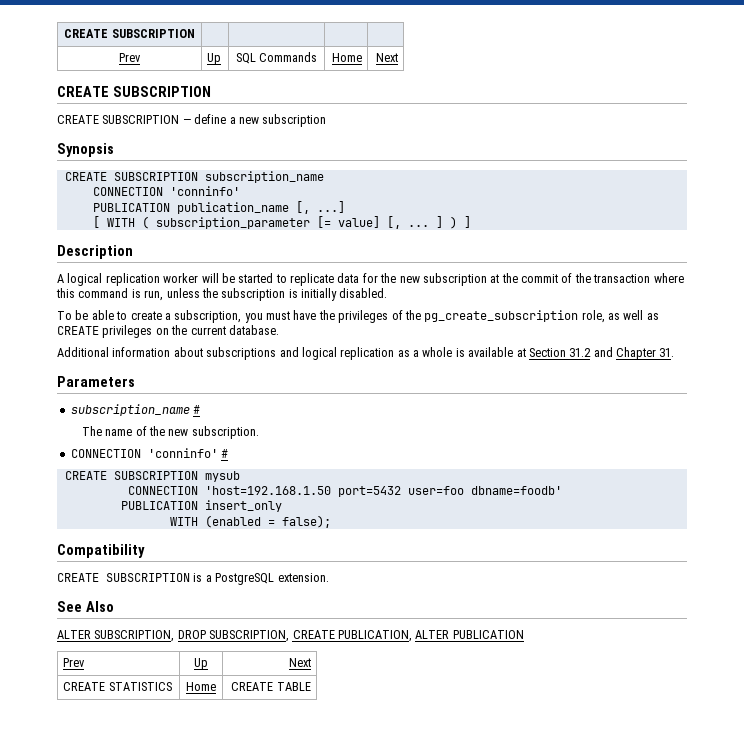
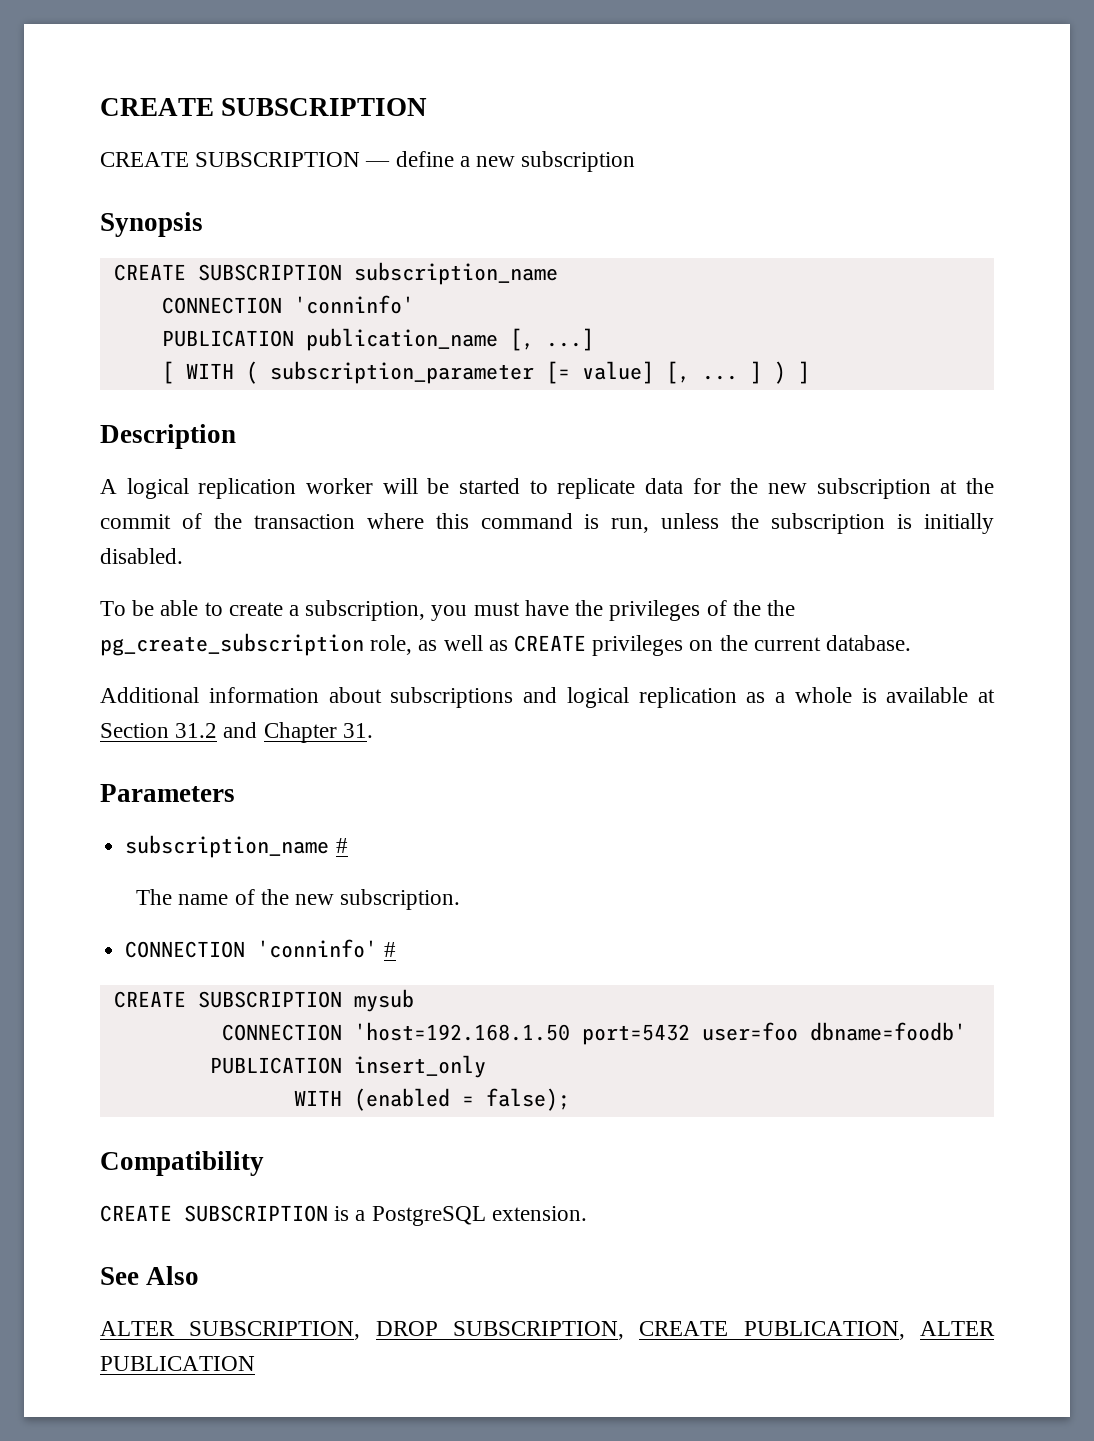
- CREATE SUBSCRIPTION | | | |
- Prev | Up | SQL Commands | Home | Next
- To be able to create a subscription, you must have the privileges of the pg_create_subscription role, as well as CREATE privileges on the current database.
+ To be able to create a subscription, you must have the privileges of the the pg_create_subscription role, as well as CREATE privileges on the current database.
- Prev | Up | Next
- CREATE STATISTICS | Home | CREATE TABLE

